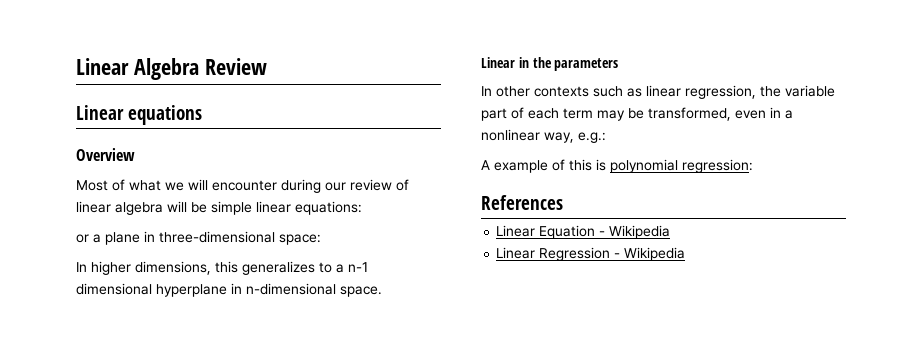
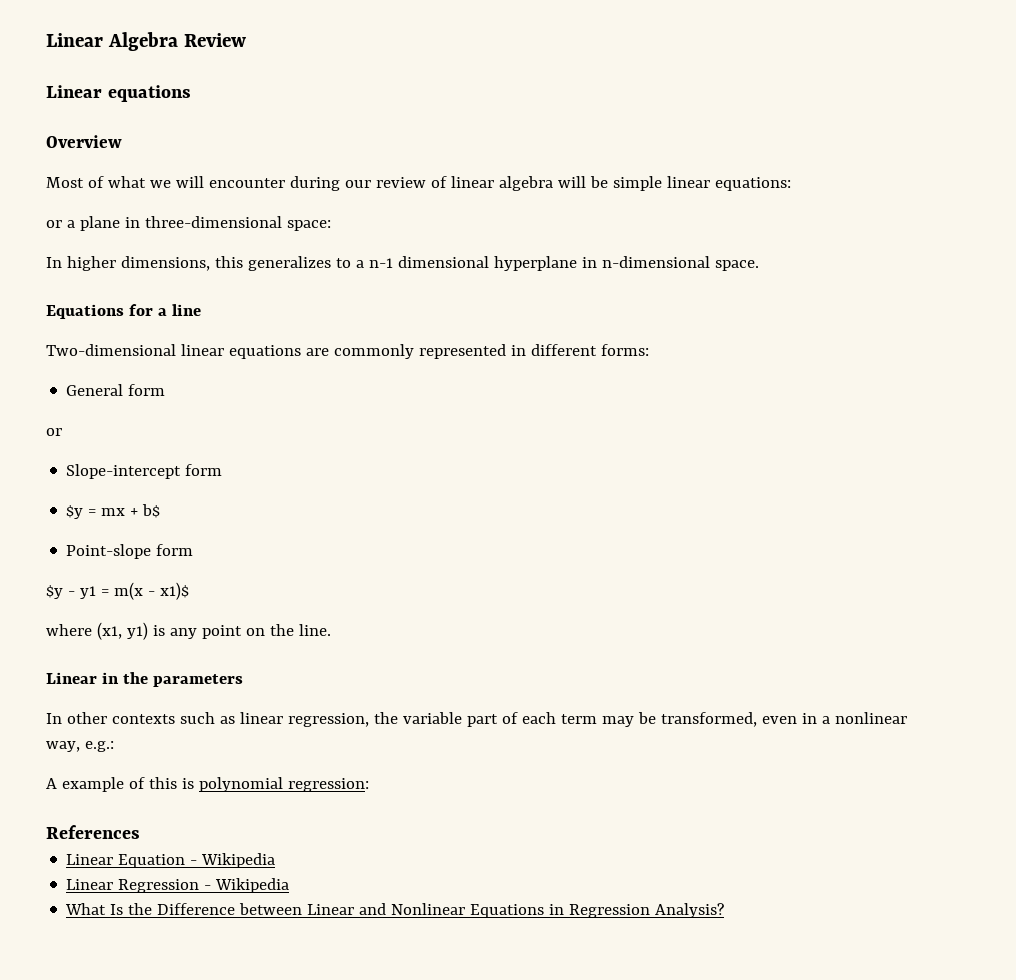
+ Equations for a line
+ Two-dimensional linear equations are commonly represented in different forms:
+ General form
+ or
+ Slope-intercept form
+ $y = mx + b$
+ Point-slope form
+ $y - y1 = m(x - x1)$
+ where (x1, y1) is any point on the line.
+ What Is the Difference between Linear and Nonlinear Equations in Regression Analysis?

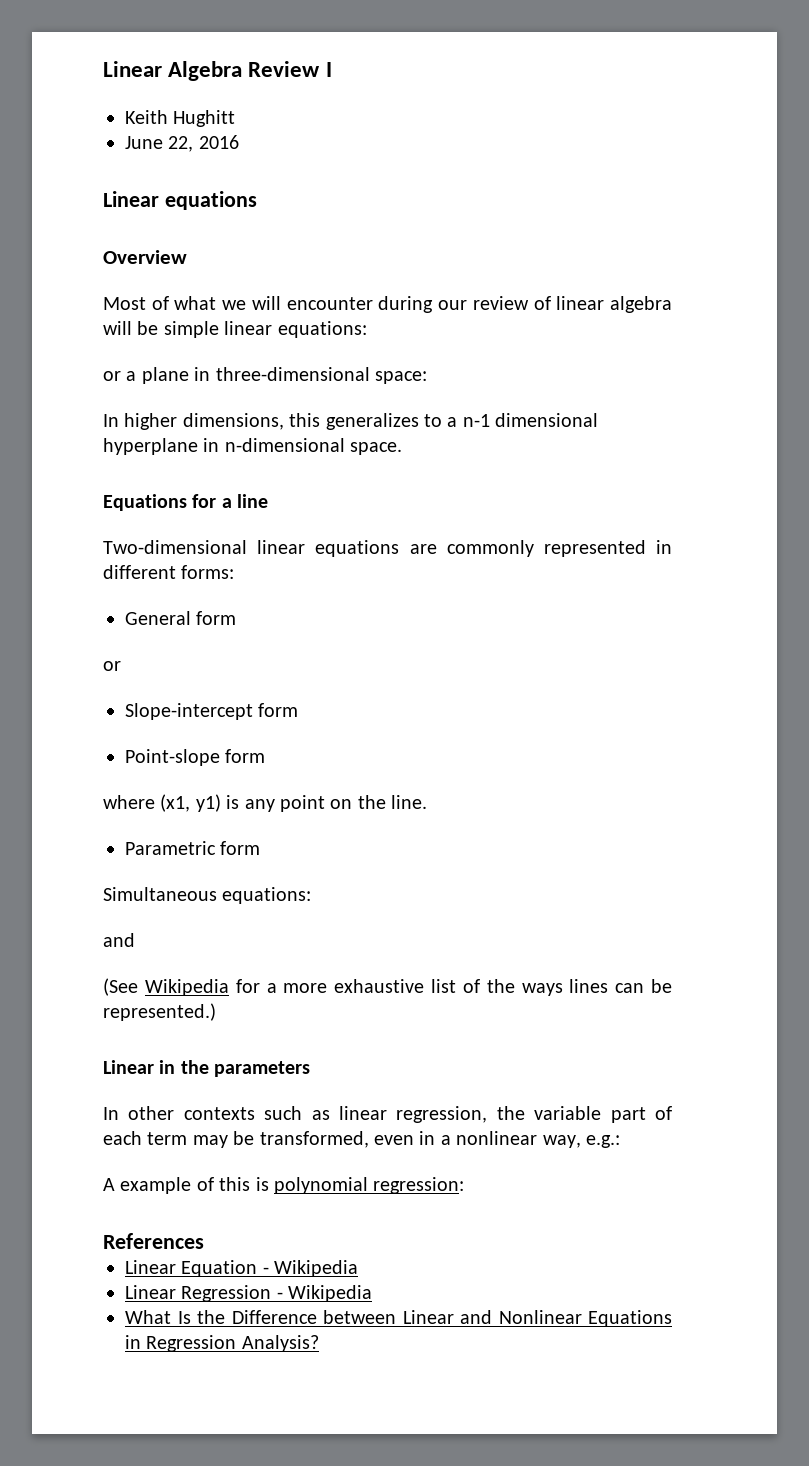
- Linear Algebra Review
+ Linear Algebra Review I
+ Keith Hughitt
+ June 22, 2016
- $y = mx + b$
  Point-slope form
- $y - y1 = m(x - x1)$
+ Parametric form
+ Simultaneous equations:
+ and
+ (See Wikipedia for a more exhaustive list of the ways lines can be represented.)

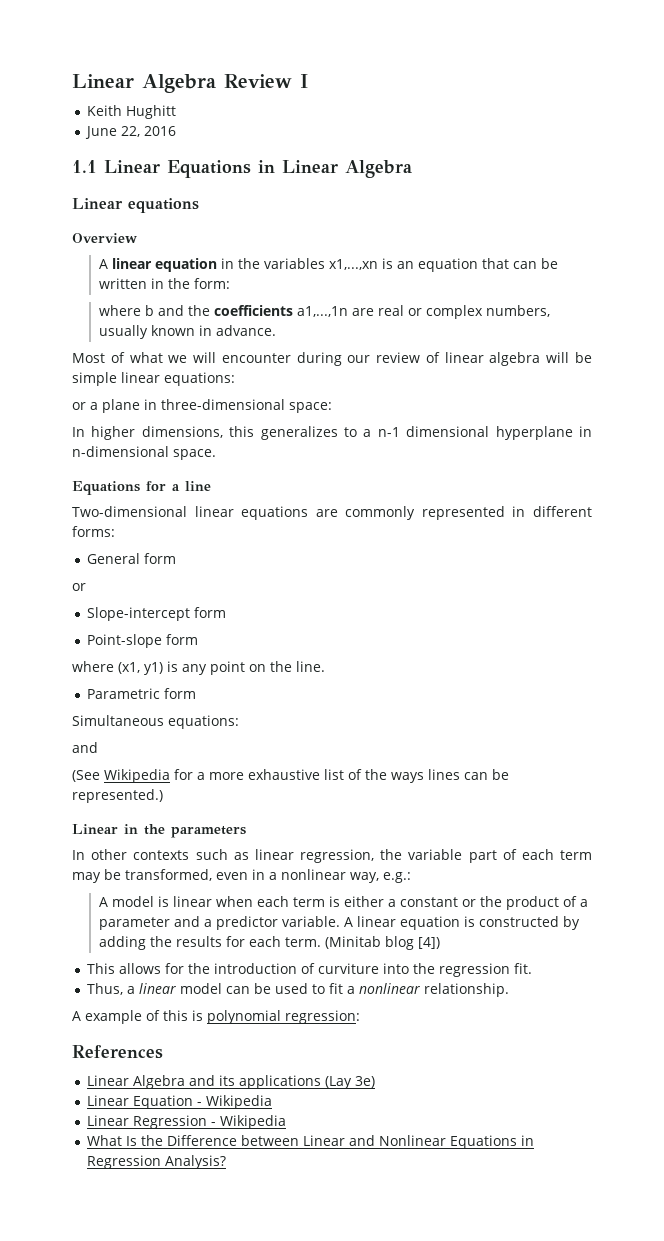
+ 1.1 Linear Equations in Linear Algebra
  Linear equations
  Overview
+ A linear equation in the variables x1,...,xn is an equation that can be written in the form:
+ where b and the coefficients a1,...,1n are real or complex numbers, usually known in advance.
+ A model is linear when each term is either a constant or the product of a parameter and a predictor variable. A linear equation is constructed by adding the results for each term. (Minitab blog [4])
+ This allows for the introduction of curviture into the regression fit.
+ Thus, a linear model can be used to fit a nonlinear relationship.
+ Linear Algebra and its applications (Lay 3e)

